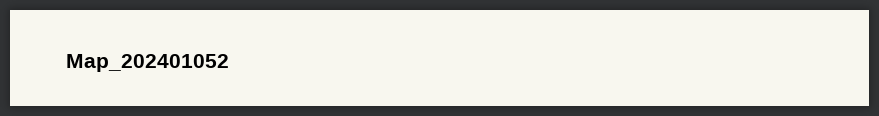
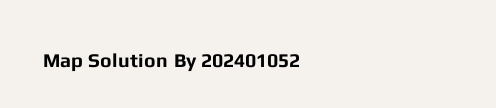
- Map_202401052
+ Map Solution By 202401052

